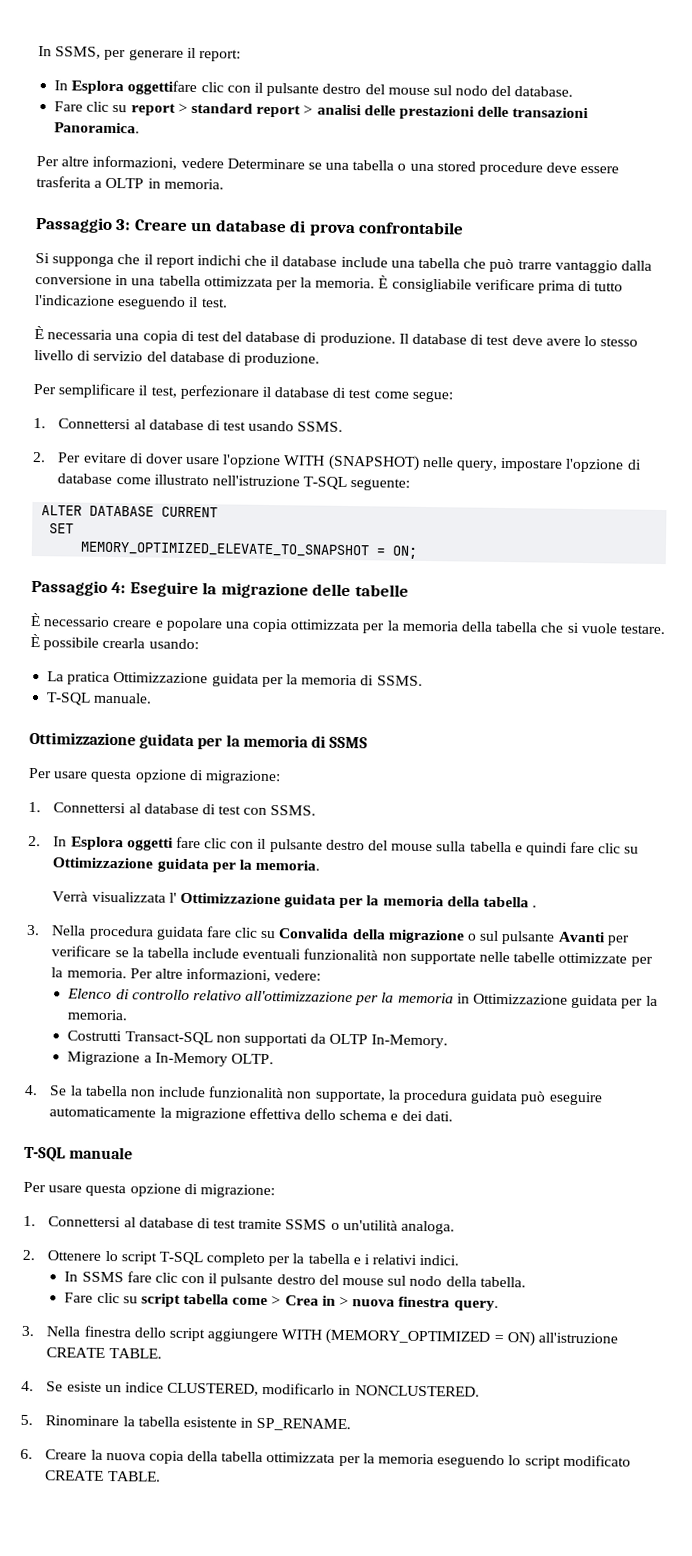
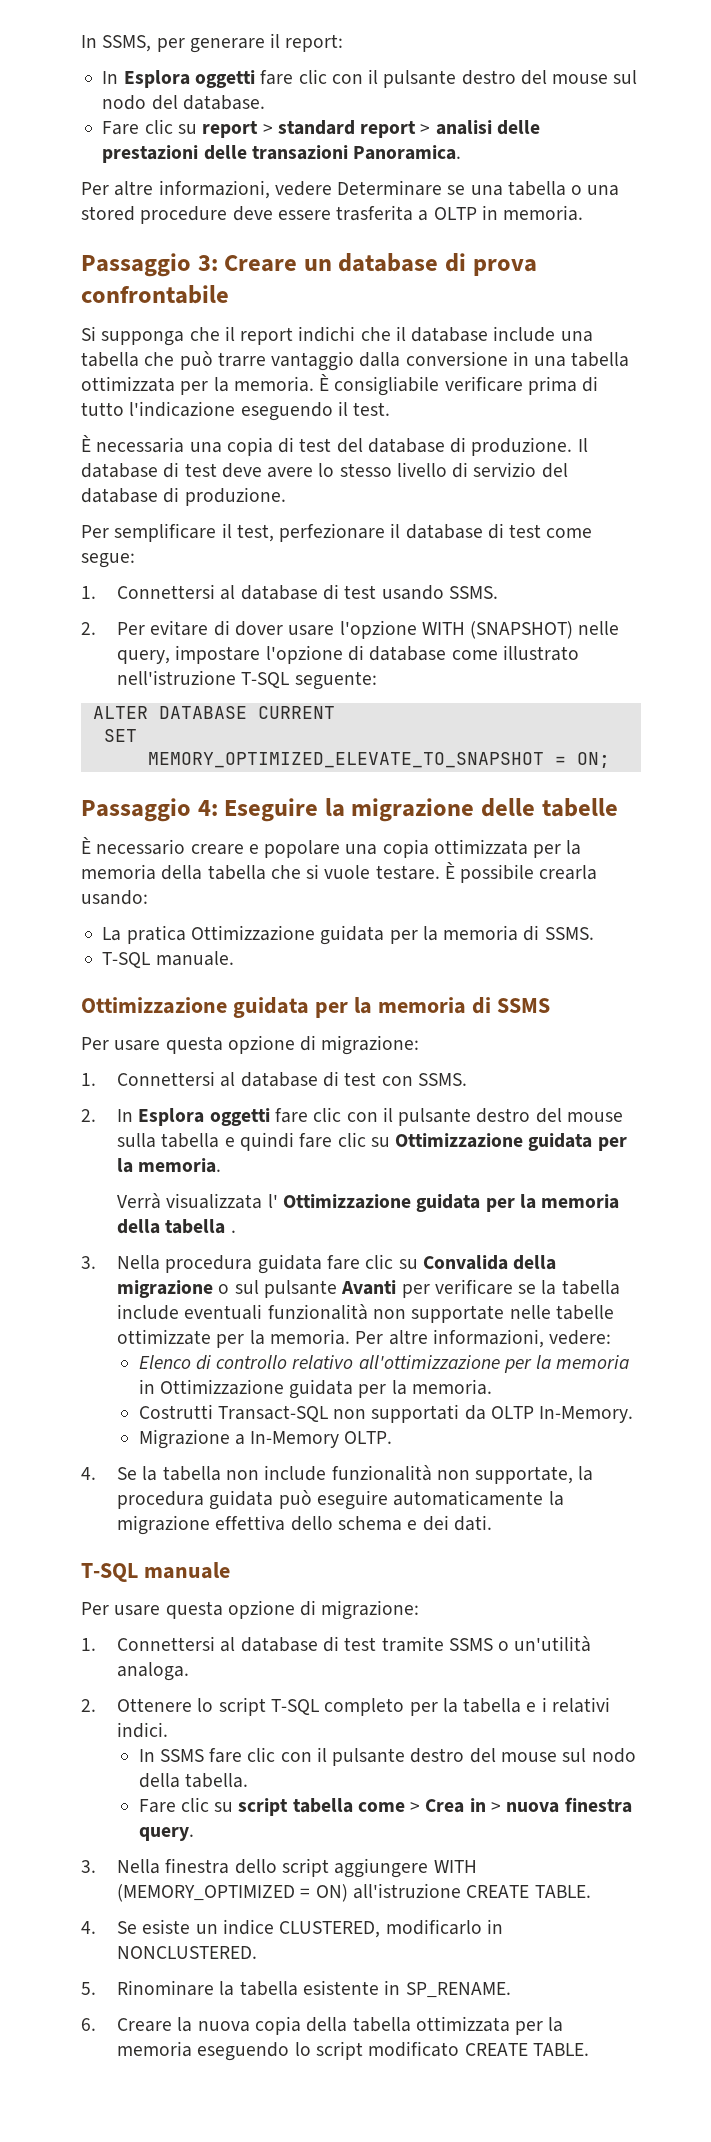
- In Esplora oggettifare clic con il pulsante destro del mouse sul nodo del database.
+ In Esplora oggetti fare clic con il pulsante destro del mouse sul nodo del database.

